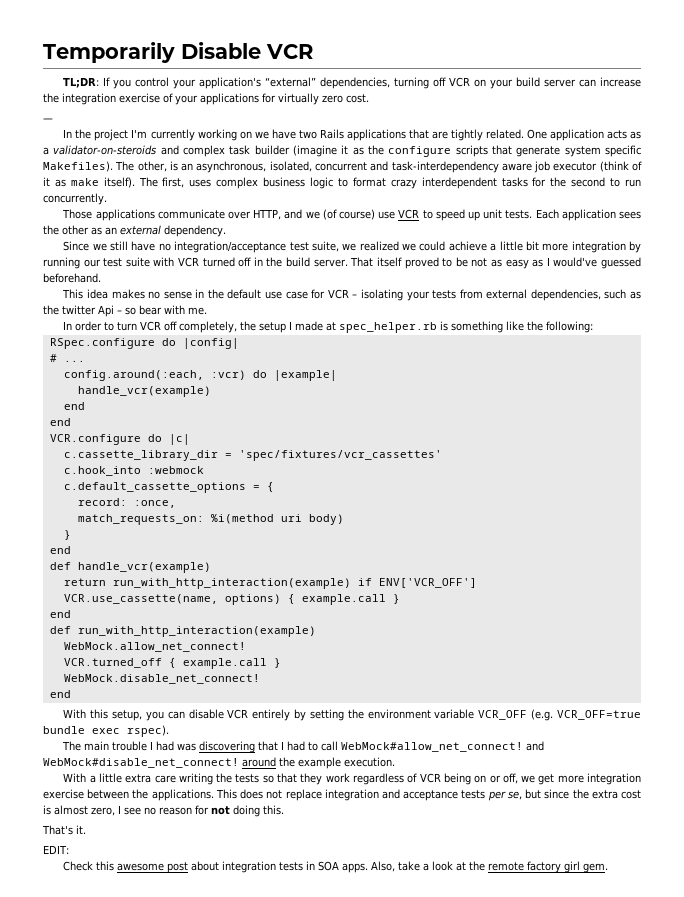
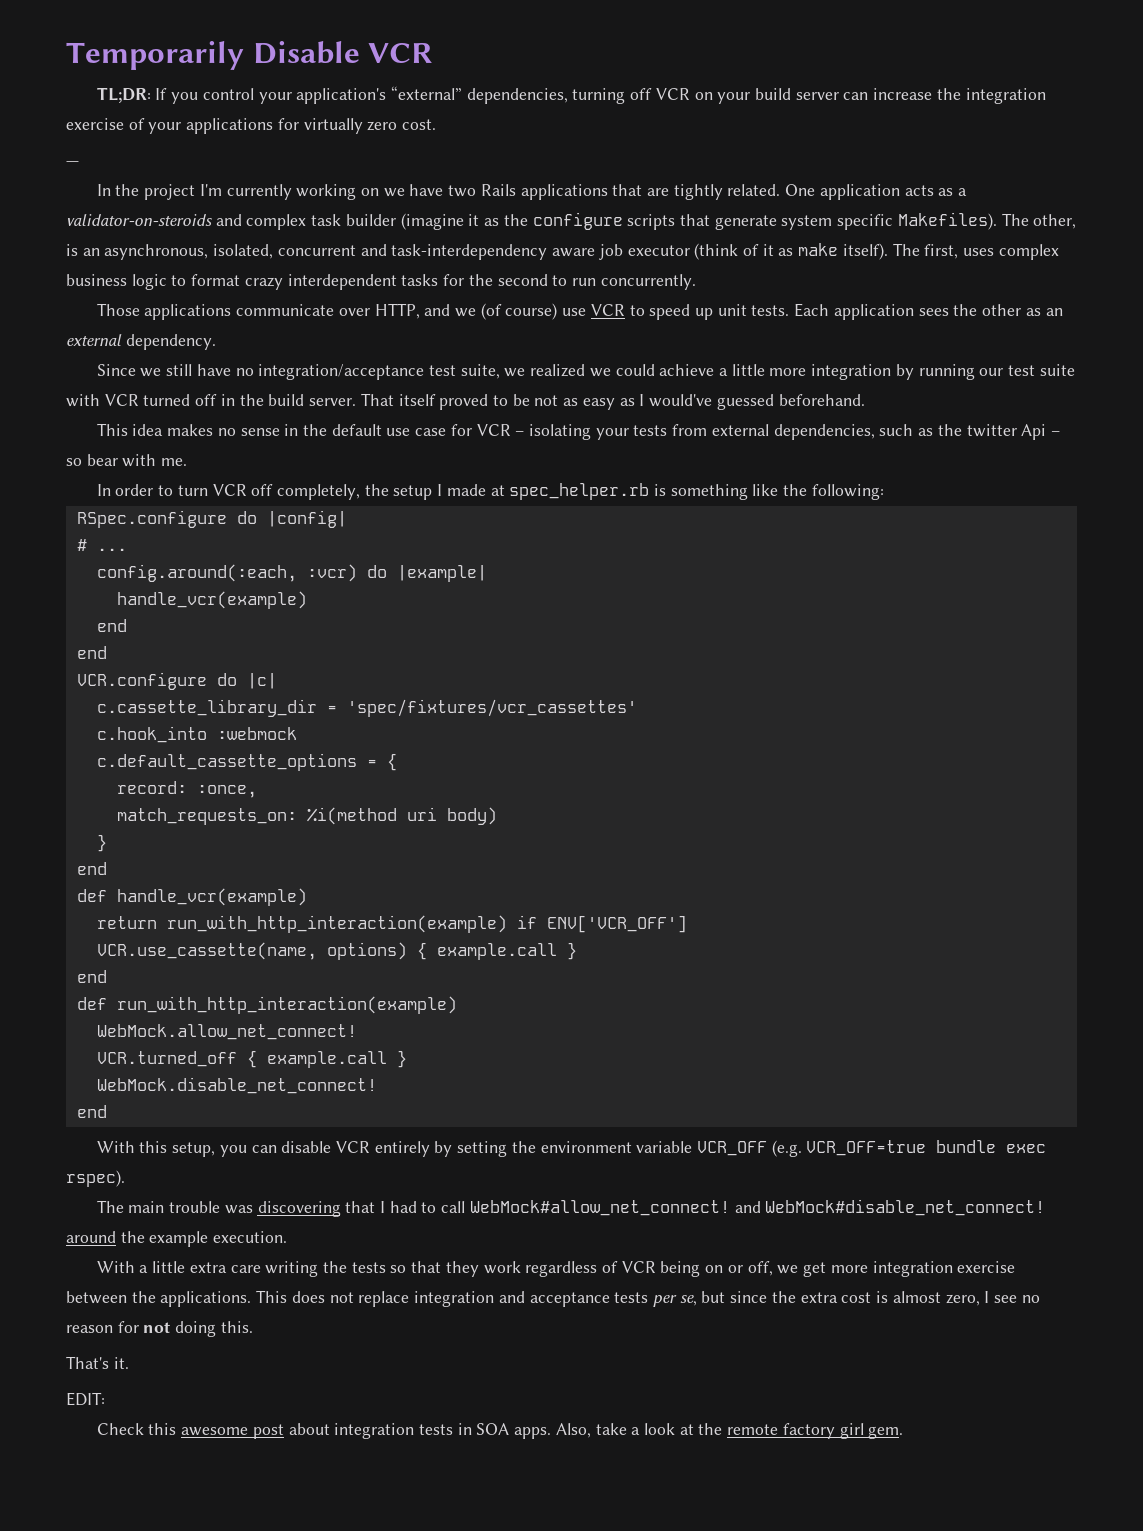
- Since we still have no integration/acceptance test suite, we realized we could achieve a little bit more integration by running our test suite with VCR turned off in the build server.
+ Since we still have no integration/acceptance test suite, we realized we could achieve a little more integration by running our test suite with VCR turned off in the build server.
- The main trouble I had was discovering that I had to call WebMock#allow_net_connect! and WebMock#disable_net_connect! around the example execution.
+ The main trouble was discovering that I had to call WebMock#allow_net_connect! and WebMock#disable_net_connect! around the example execution.

